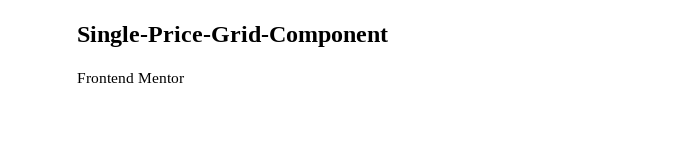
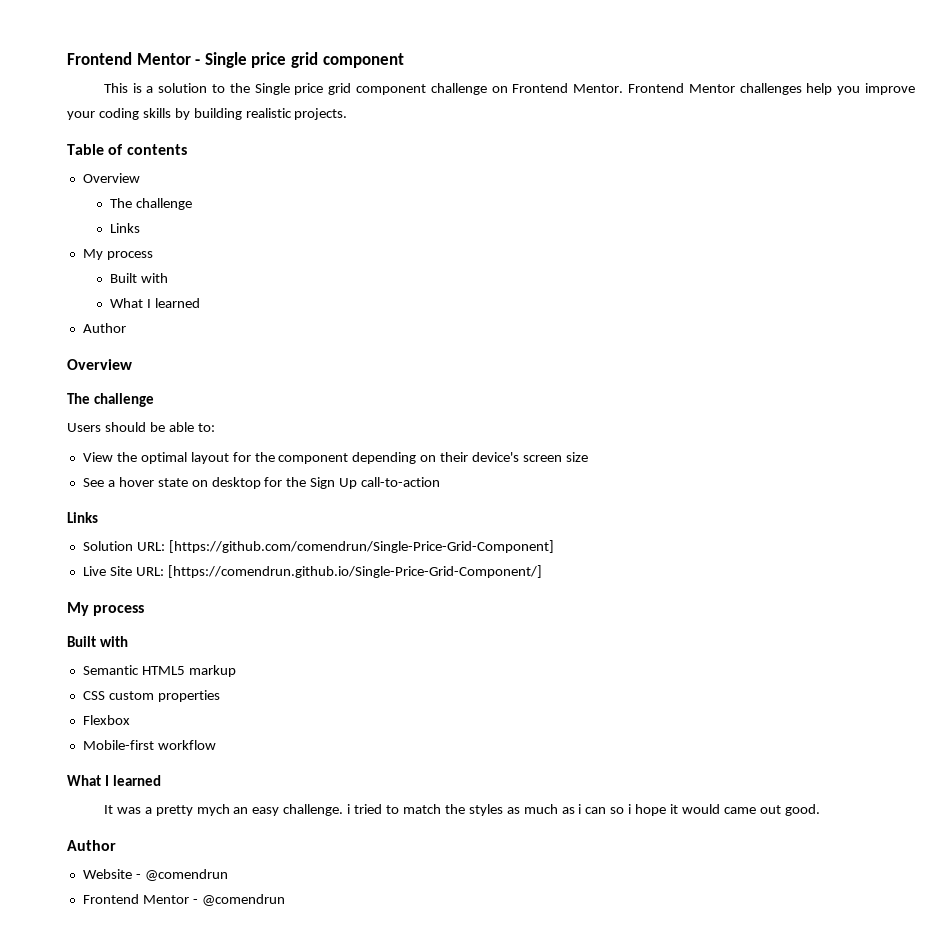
- Single-Price-Grid-Component
- Frontend Mentor
+ Frontend Mentor - Single price grid component
+ This is a solution to the Single price grid component challenge on Frontend Mentor. Frontend Mentor challenges help you improve your coding skills by building realistic projects.
+ Table of contents
+ Overview
+ The challenge
+ Links
+ My process
+ Built with
+ What I learned
+ Author
+ Overview
+ The challenge
+ Users should be able to:
+ View the optimal layout for the component depending on their device's screen size
+ See a hover state on desktop for the Sign Up call-to-action
+ Links
+ Solution URL: [https://github.com/comendrun/Single-Price-Grid-Component]
+ Live Site URL: [https://comendrun.github.io/Single-Price-Grid-Component/]
+ My process
+ Built with
+ Semantic HTML5 markup
+ CSS custom properties
+ Flexbox
+ Mobile-first workflow
+ What I learned
+ It was a pretty mych an easy challenge. i tried to match the styles as much as i can so i hope it would came out good.
+ Author
+ Website - @comendrun
+ Frontend Mentor - @comendrun

